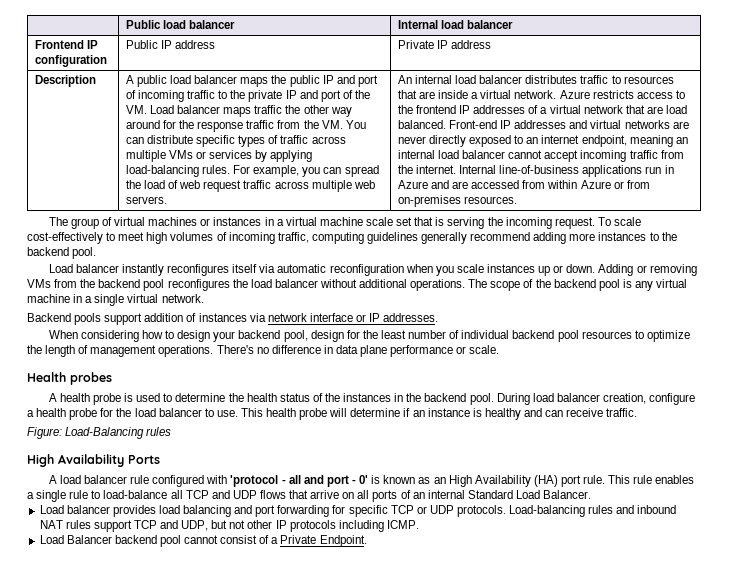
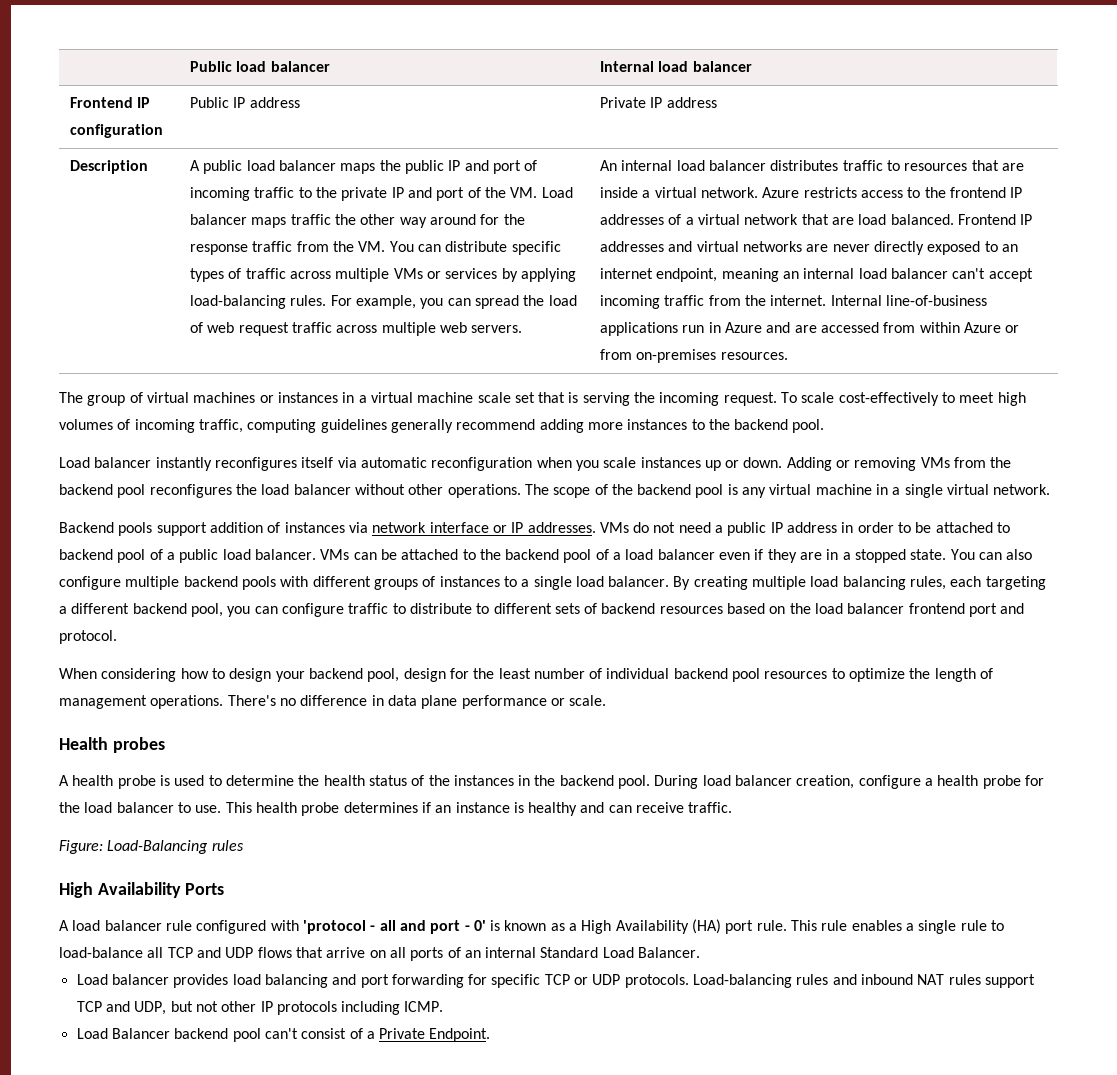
- Front-end IP addresses and virtual networks are never directly exposed to an internet endpoint, meaning an internal load balancer cannot accept incoming traffic from the internet.
+ Frontend IP addresses and virtual networks are never directly exposed to an internet endpoint, meaning an internal load balancer can't accept incoming traffic from the internet.
- Adding or removing VMs from the backend pool reconfigures the load balancer without additional operations.
+ Adding or removing VMs from the backend pool reconfigures the load balancer without other operations.
+ VMs do not need a public IP address in order to be attached to backend pool of a public load balancer. VMs can be attached to the backend pool of a load balancer even if they are in a stopped state. You can also configure multiple backend pools with different groups of instances to a single load balancer. By creating multiple load balancing rules, each targeting a different backend pool, you can configure traffic to distribute to different sets of backend resources based on the load balancer frontend port and protocol.
- This health probe will determine if an instance is healthy and can receive traffic.
+ This health probe determines if an instance is healthy and can receive traffic.
- A load balancer rule configured with 'protocol - all and port - 0' is known as an High Availability (HA) port rule.
+ A load balancer rule configured with 'protocol - all and port - 0' is known as a High Availability (HA) port rule.
- Load Balancer backend pool cannot consist of a Private Endpoint.
+ Load Balancer backend pool can't consist of a Private Endpoint.

